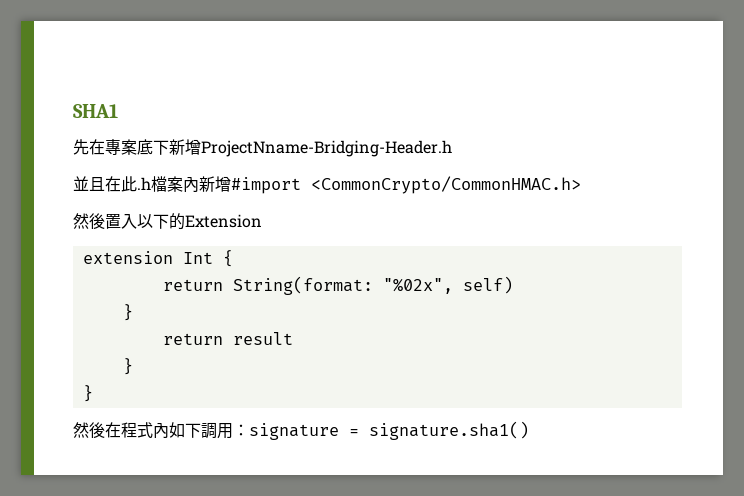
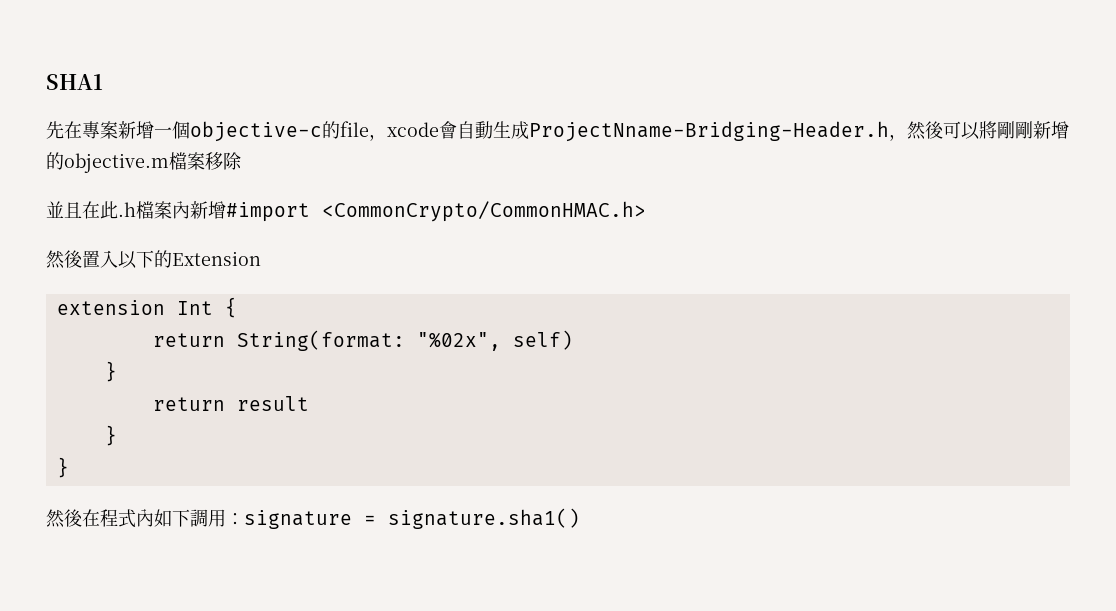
- 先在專案底下新增ProjectNname-Bridging-Header.h
+ 先在專案新增一個objective-c的file，xcode會自動生成ProjectNname-Bridging-Header.h，然後可以將剛剛新增的objective.m檔案移除

